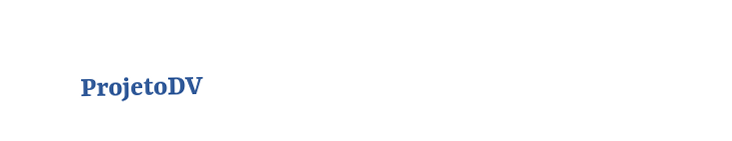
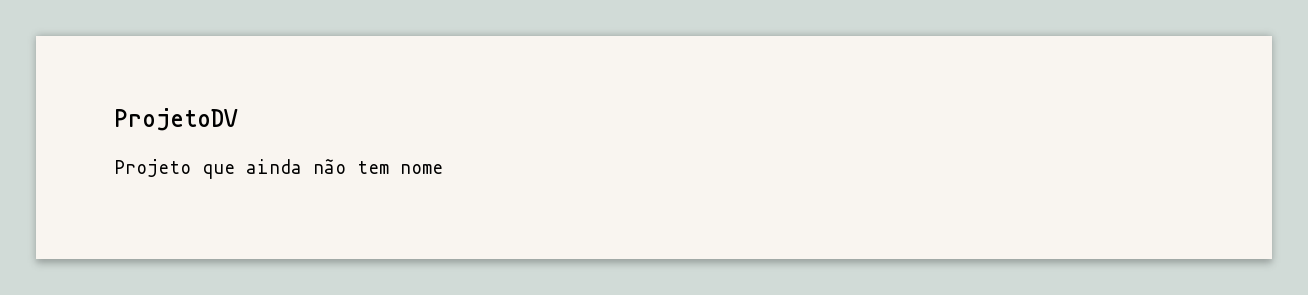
+ Projeto que ainda não tem nome

